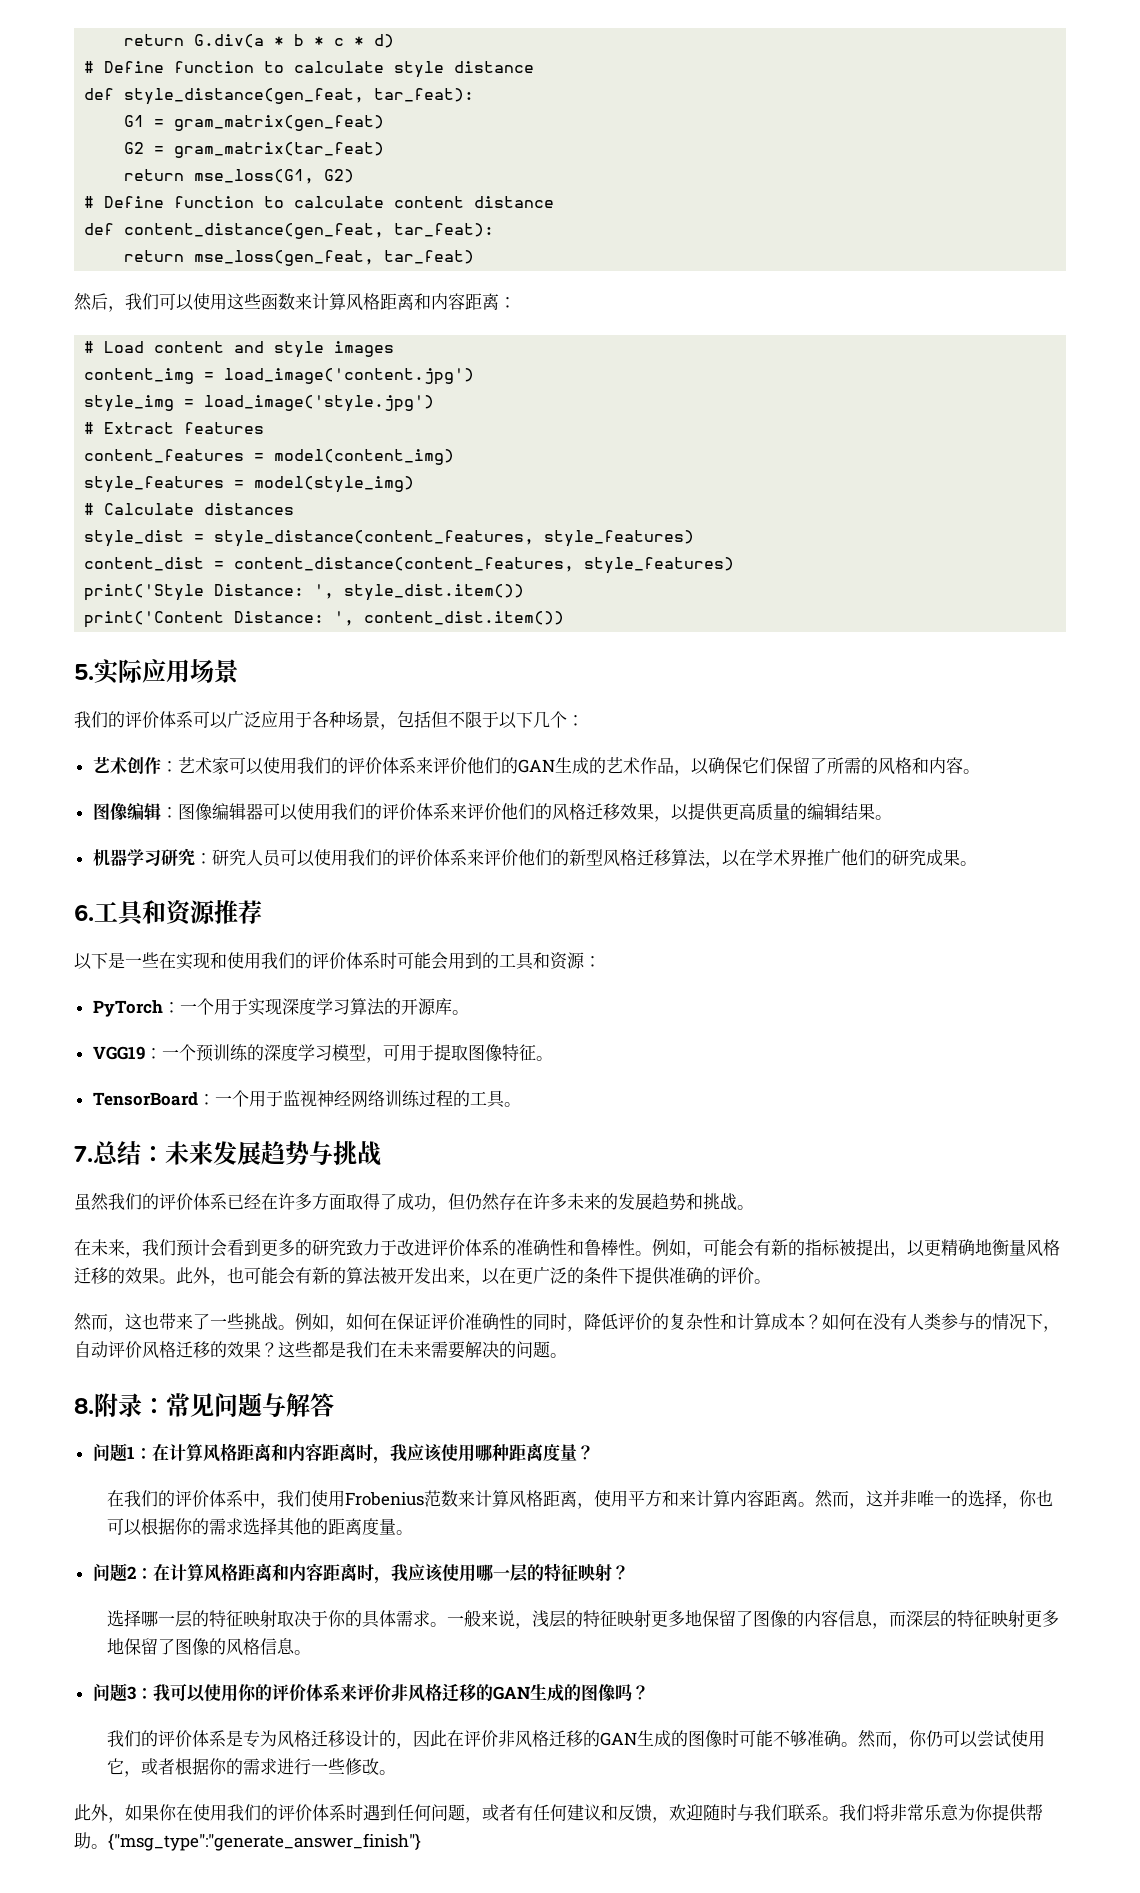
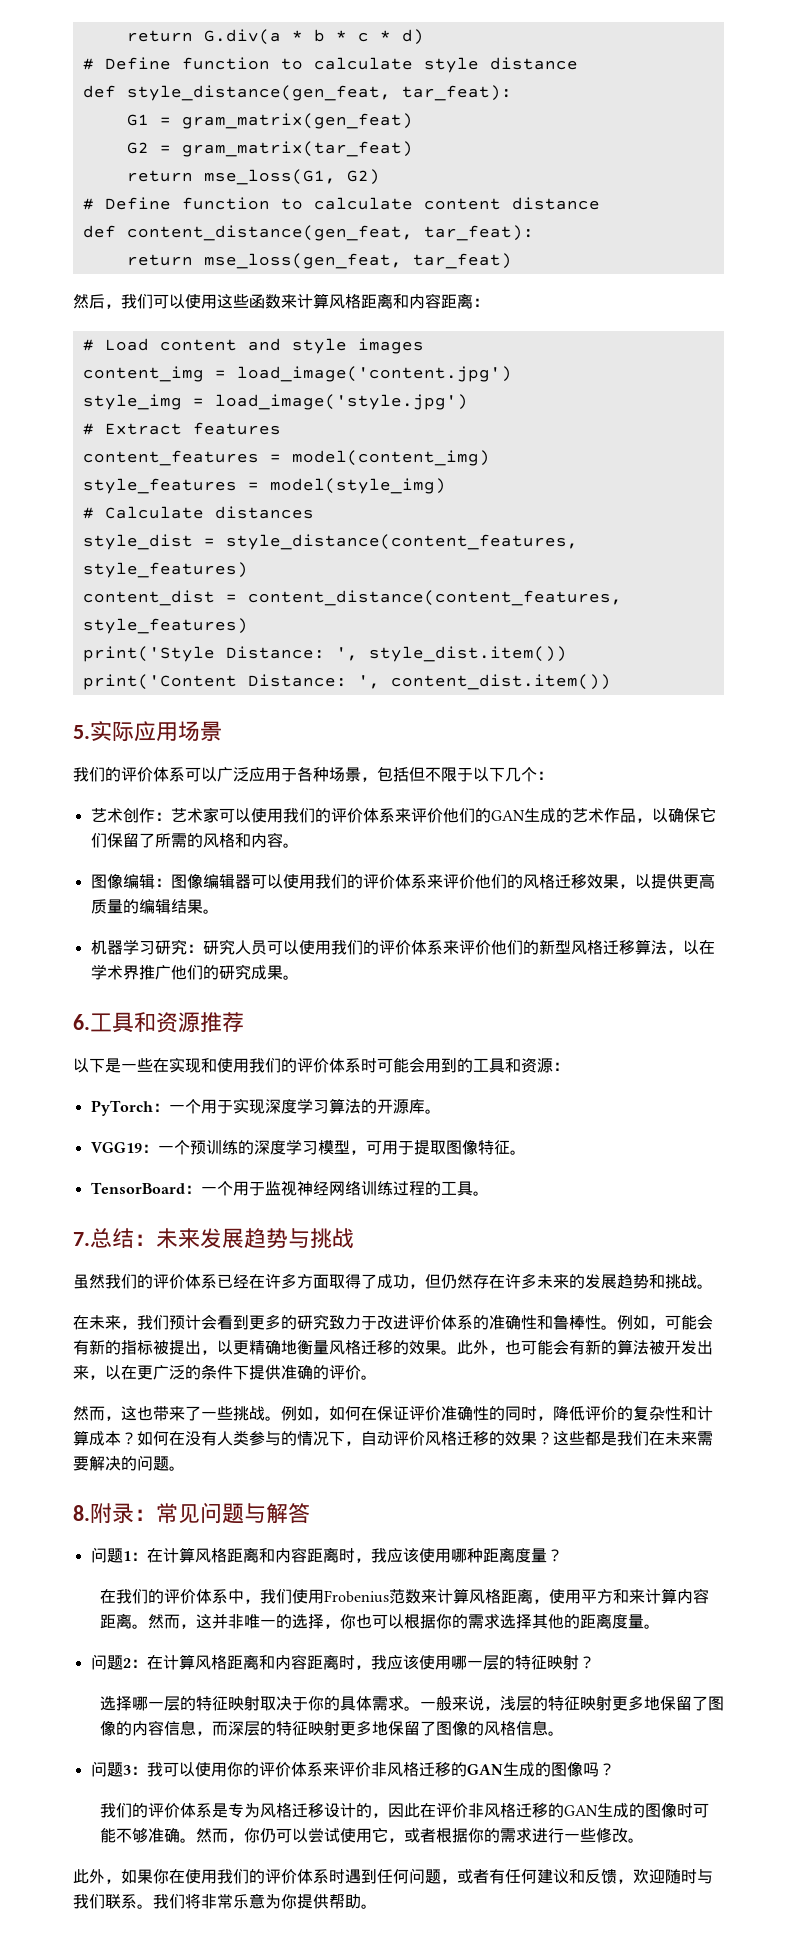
- {"msg_type":"generate_answer_finish"}

